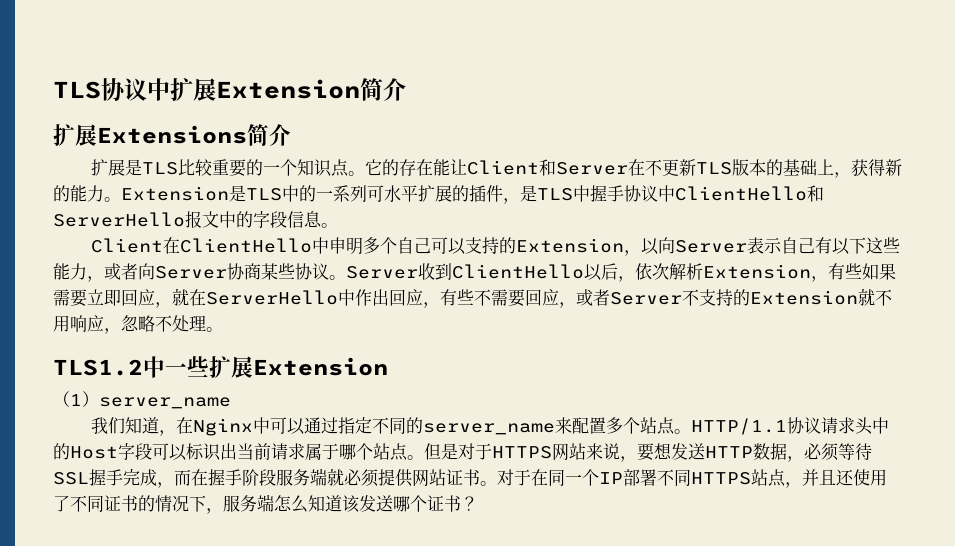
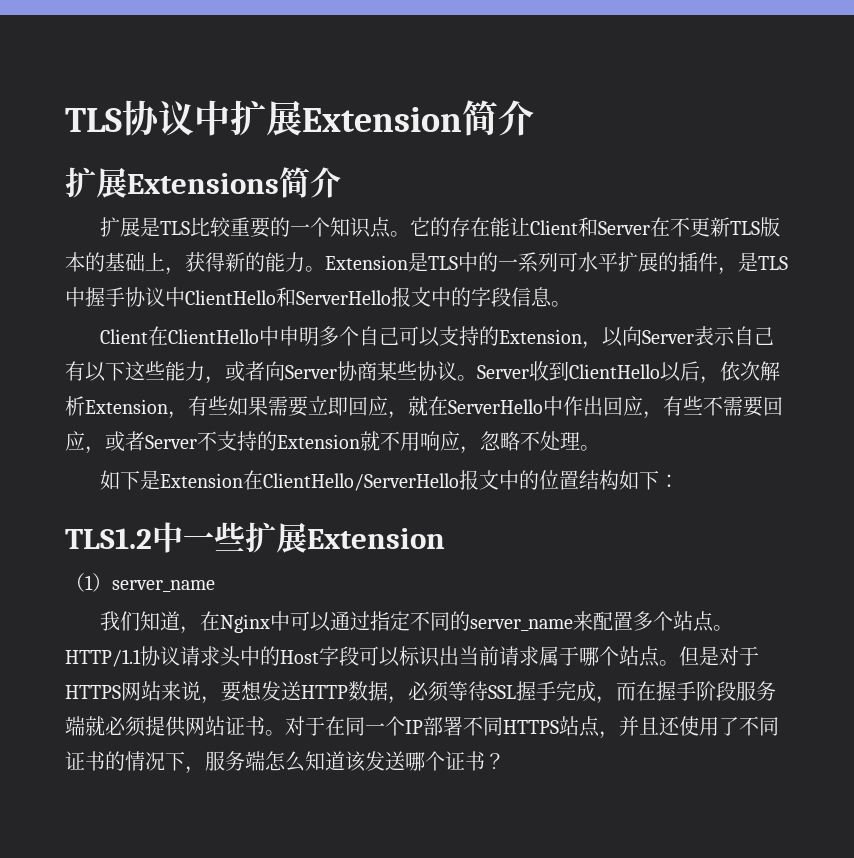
+ 如下是Extension在ClientHello/ServerHello报文中的位置结构如下：

